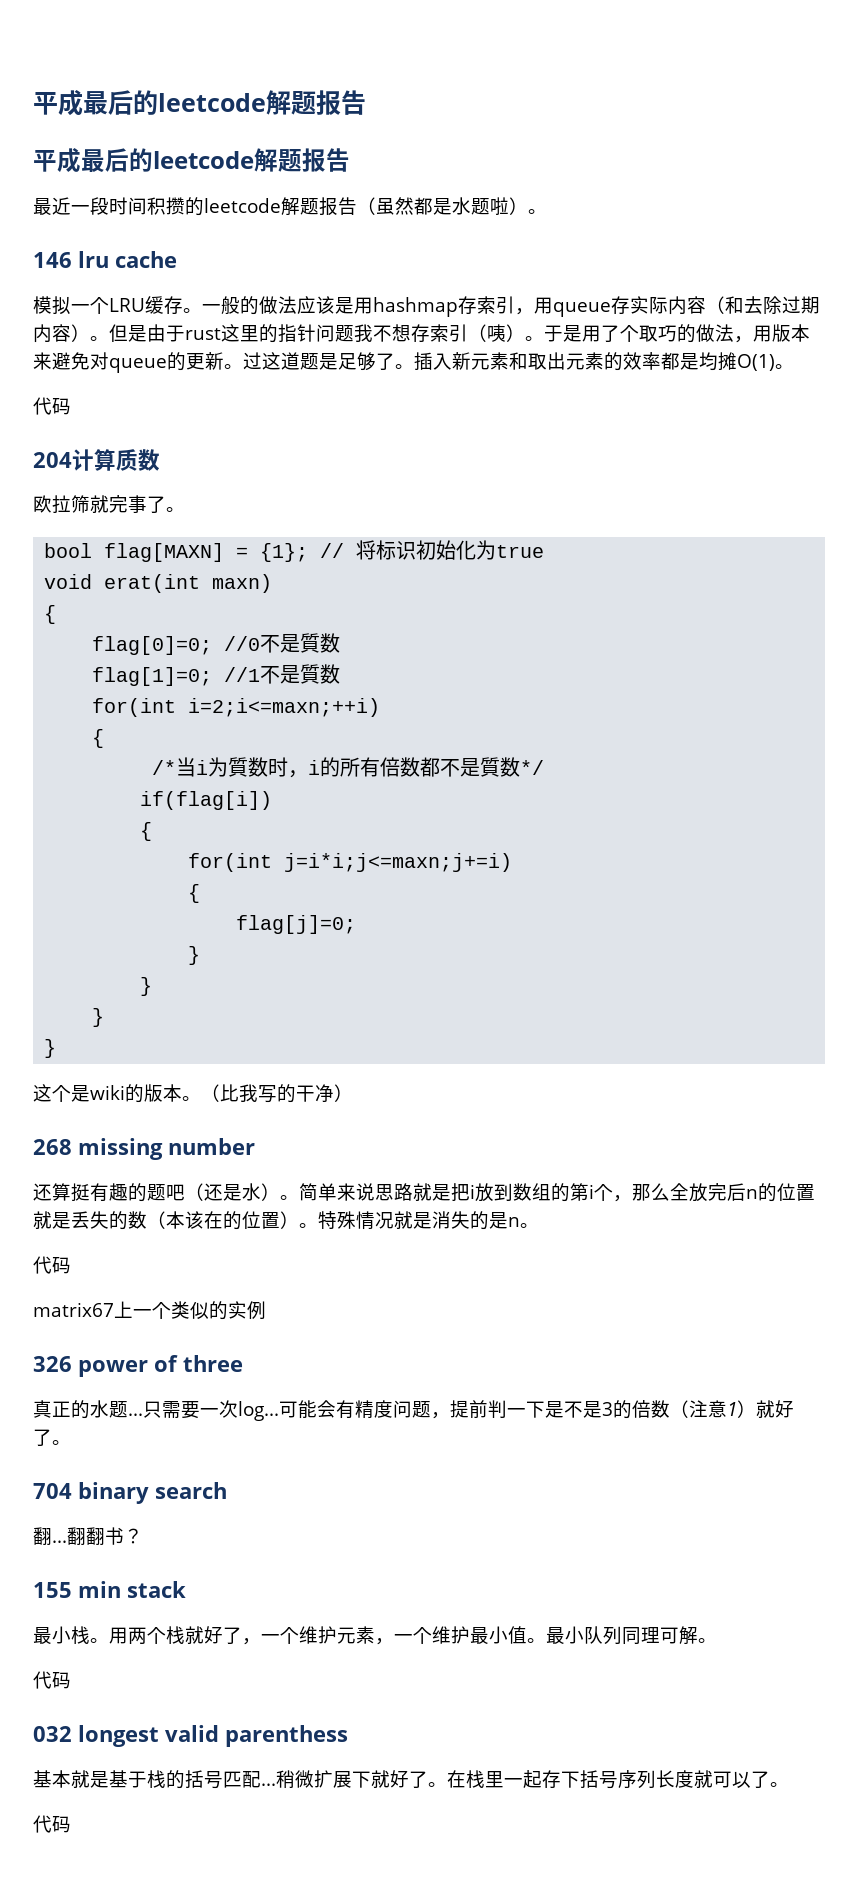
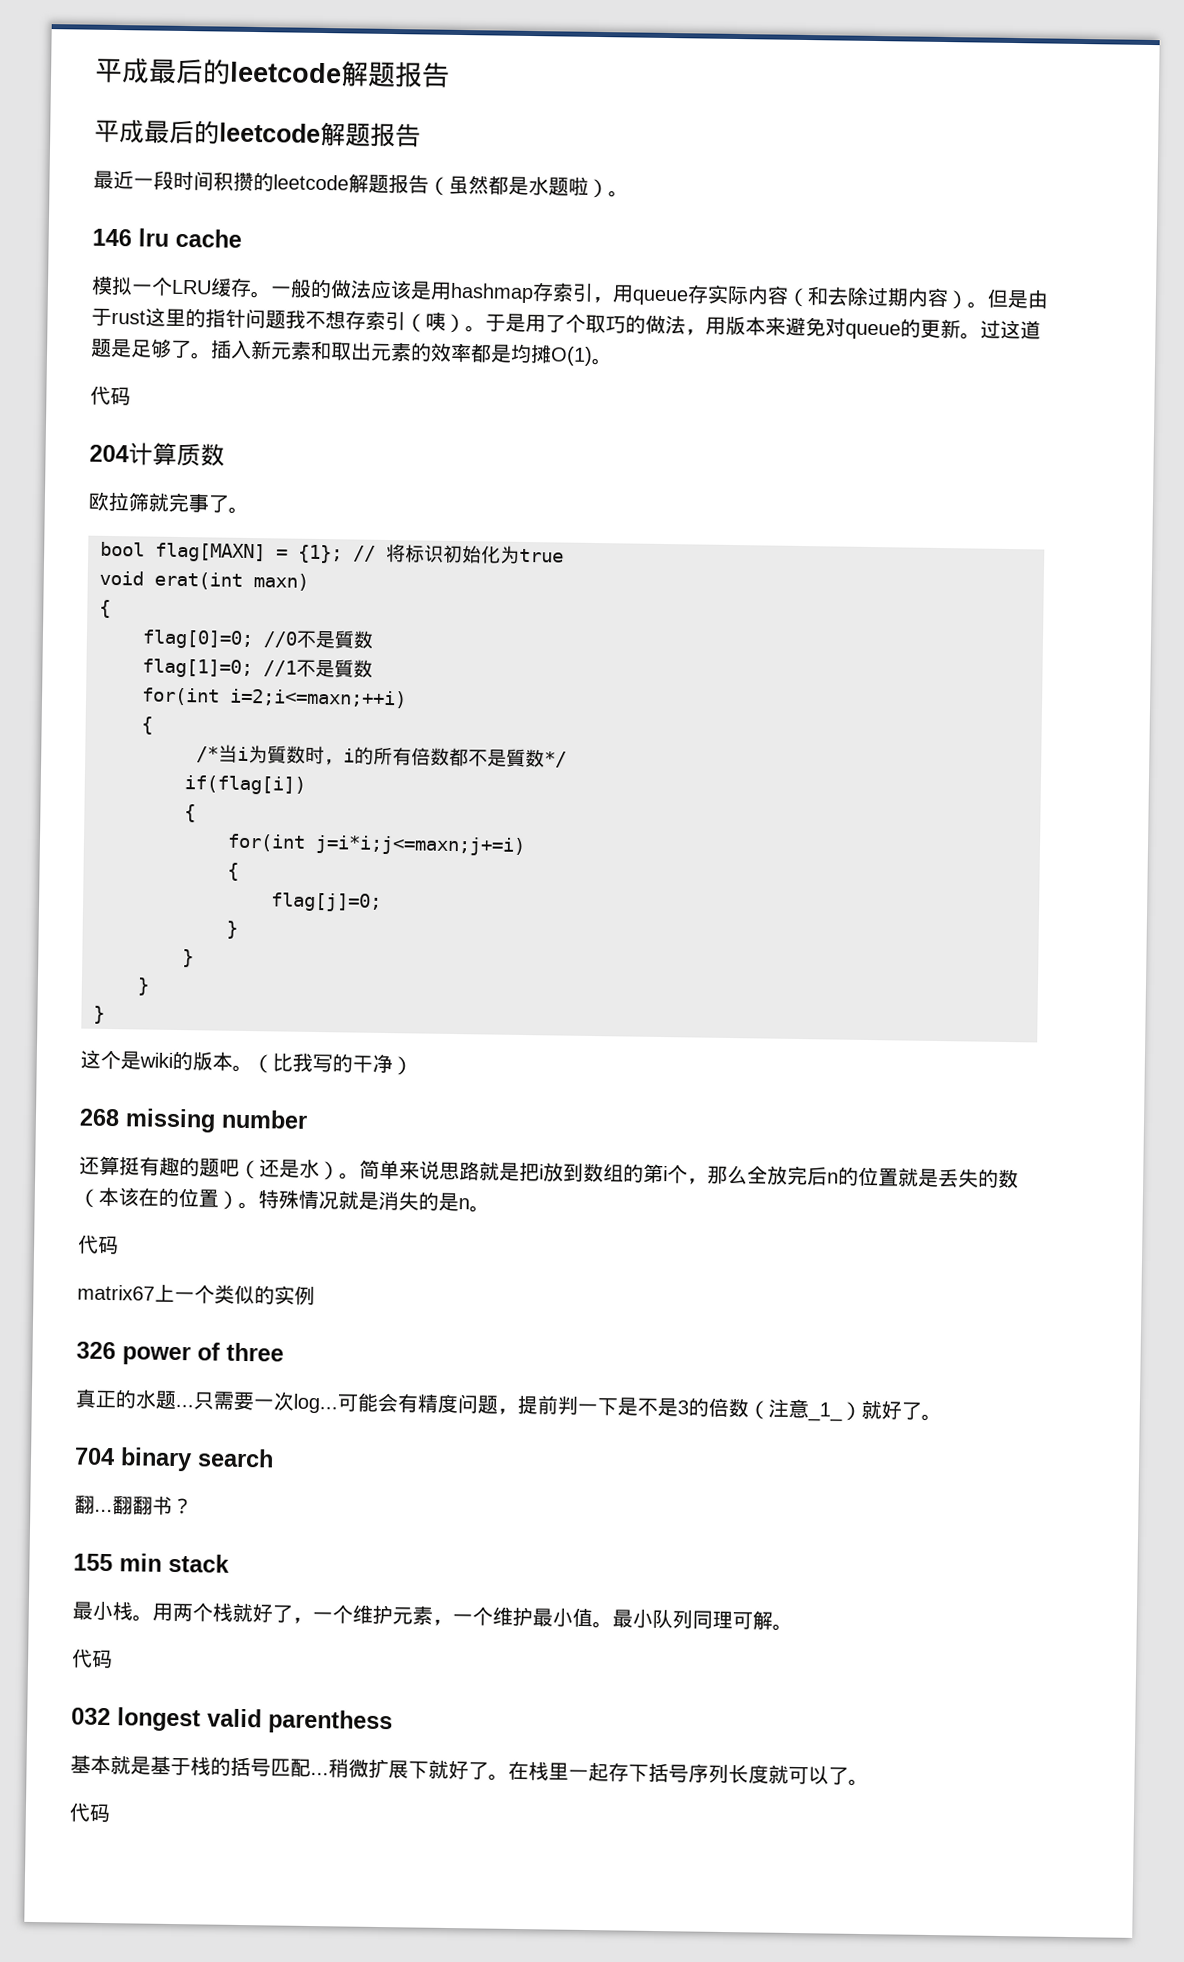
- 可能会有精度问题，提前判一下是不是3的倍数（注意1）就好了。
+ 可能会有精度问题，提前判一下是不是3的倍数（注意_1_）就好了。

